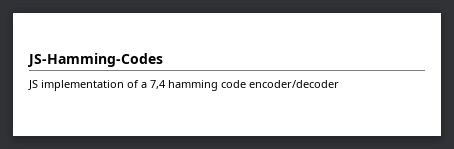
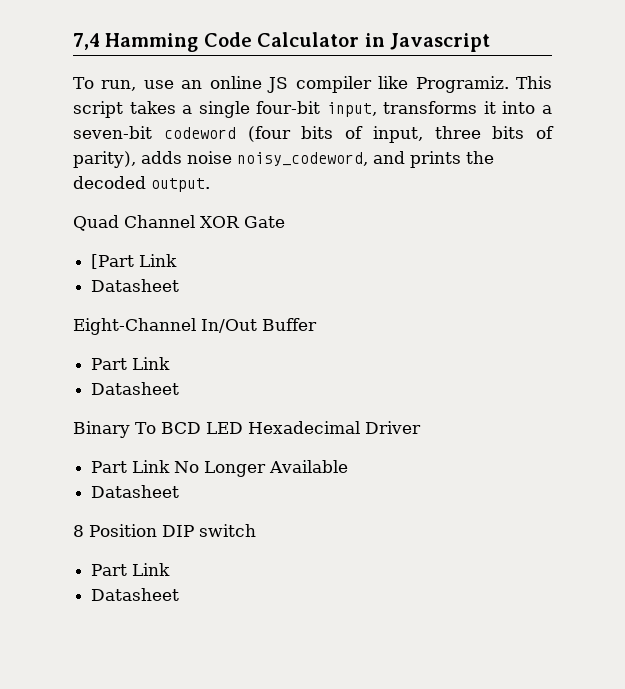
- JS-Hamming-Codes
- JS implementation of a 7,4 hamming code encoder/decoder
+ 7,4 Hamming Code Calculator in Javascript
+ To run, use an online JS compiler like Programiz. This script takes a single four-bit input, transforms it into a seven-bit codeword (four bits of input, three bits of parity), adds noise noisy_codeword, and prints the decoded output.
+ Quad Channel XOR Gate
+ [Part Link
+ Datasheet
+ Eight-Channel In/Out Buffer
+ Part Link
+ Datasheet
+ Binary To BCD LED Hexadecimal Driver
+ Part Link No Longer Available
+ Datasheet
+ 8 Position DIP switch
+ Part Link
+ Datasheet

